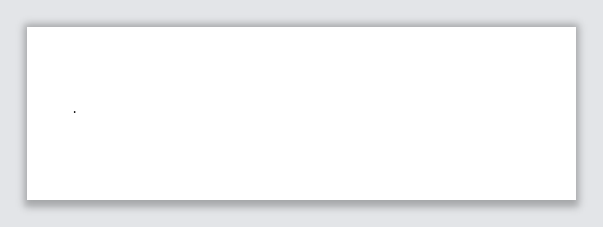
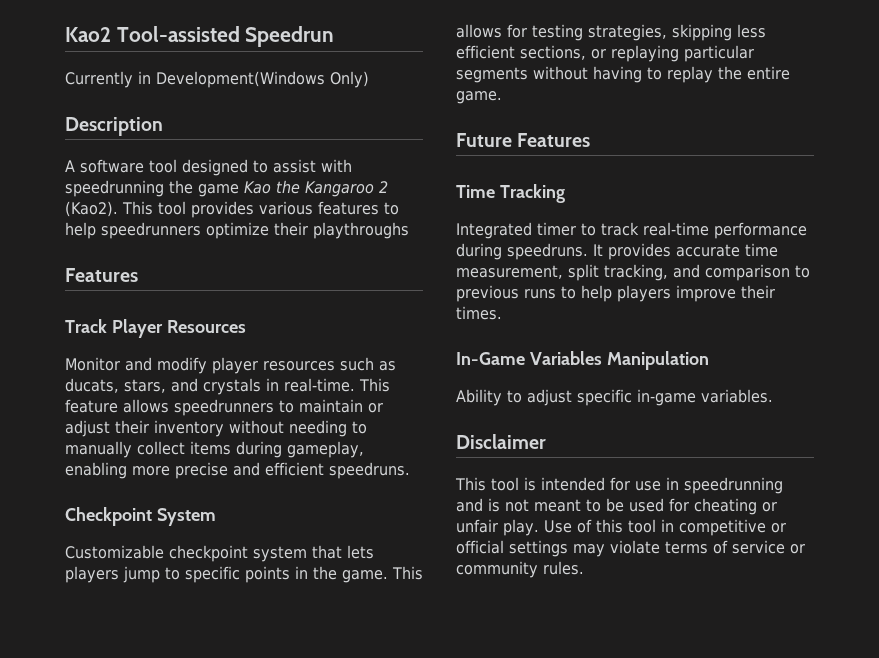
- .
+ Kao2 Tool-assisted Speedrun
+ Currently in Development(Windows Only)
+ Description
+ A software tool designed to assist with speedrunning the game Kao the Kangaroo 2 (Kao2). This tool provides various features to help speedrunners optimize their playthroughs
+ Features
+ Track Player Resources
+ Monitor and modify player resources such as ducats, stars, and crystals in real-time. This feature allows speedrunners to maintain or adjust their inventory without needing to manually collect items during gameplay, enabling more precise and efficient speedruns.
+ Checkpoint System
+ Customizable checkpoint system that lets players jump to specific points in the game. This allows for testing strategies, skipping less efficient sections, or replaying particular segments without having to replay the entire game.
+ Future Features
+ Time Tracking
+ Integrated timer to track real-time performance during speedruns. It provides accurate time measurement, split tracking, and comparison to previous runs to help players improve their times.
+ In-Game Variables Manipulation
+ Ability to adjust specific in-game variables.
+ Disclaimer
+ This tool is intended for use in speedrunning and is not meant to be used for cheating or unfair play. Use of this tool in competitive or official settings may violate terms of service or community rules.

